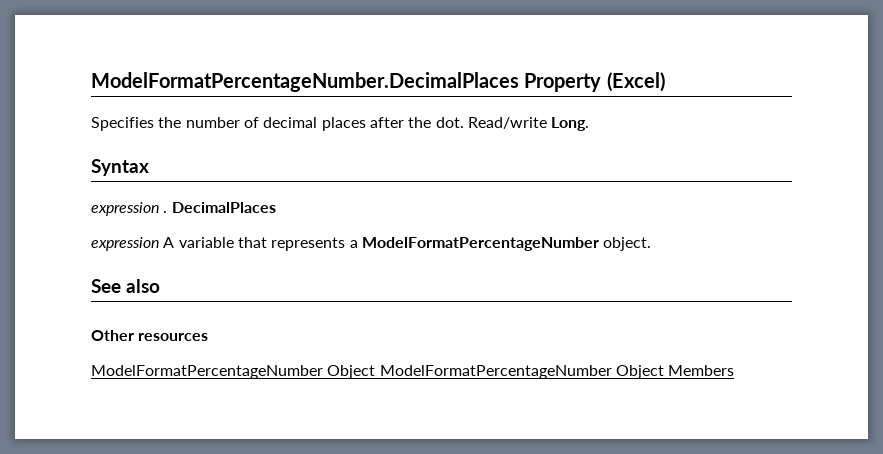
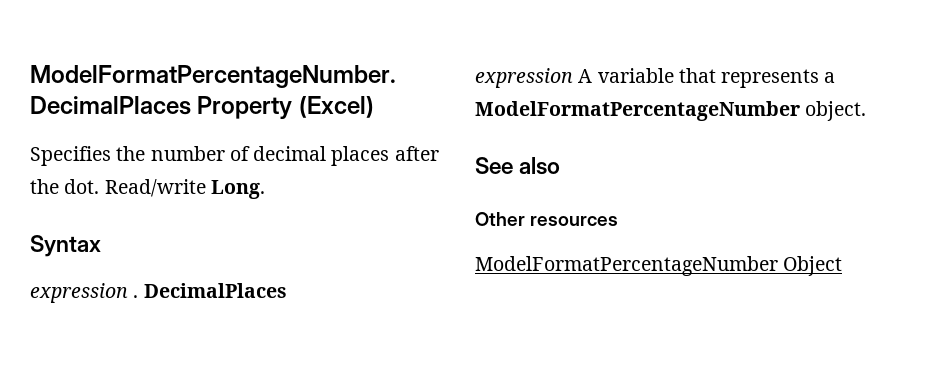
- ModelFormatPercentageNumber Object ModelFormatPercentageNumber Object Members
+ ModelFormatPercentageNumber Object

